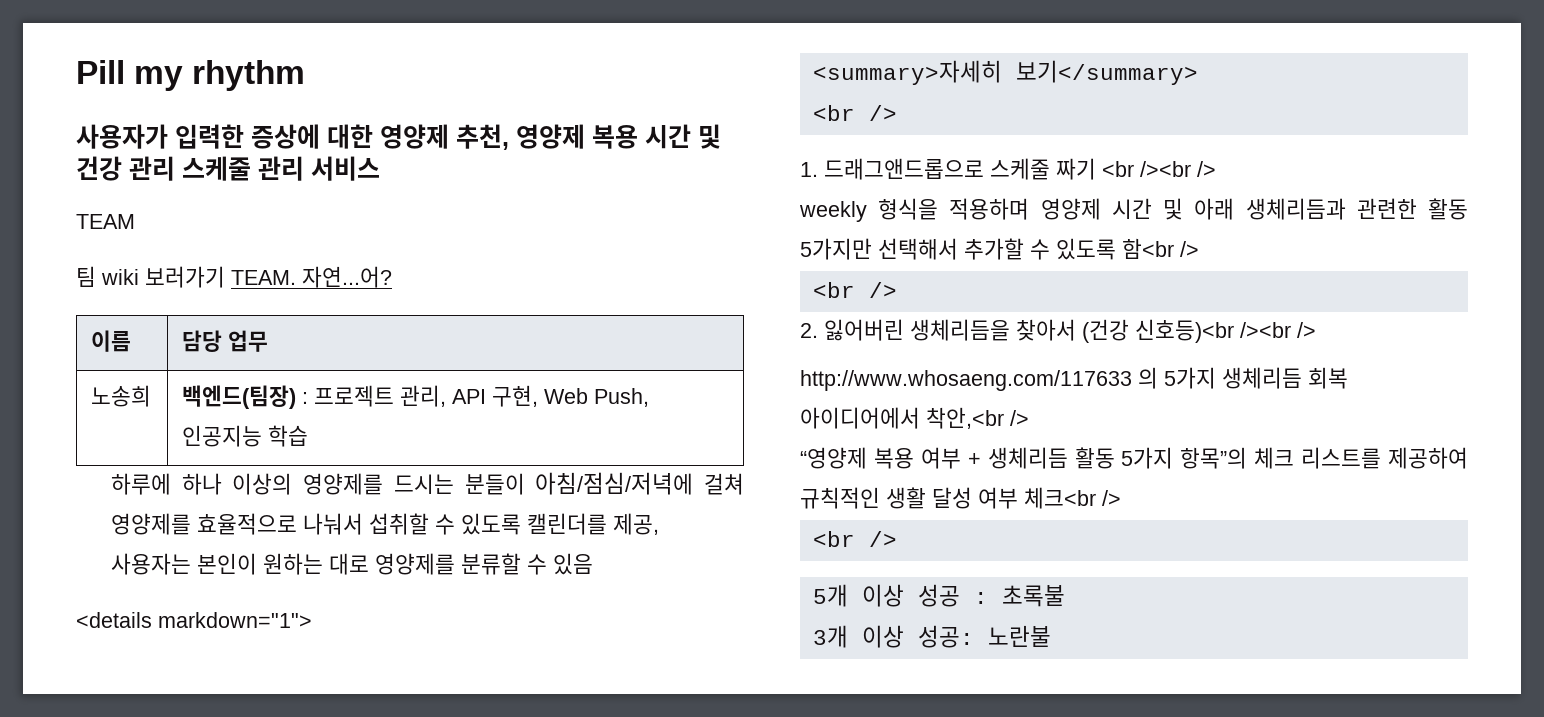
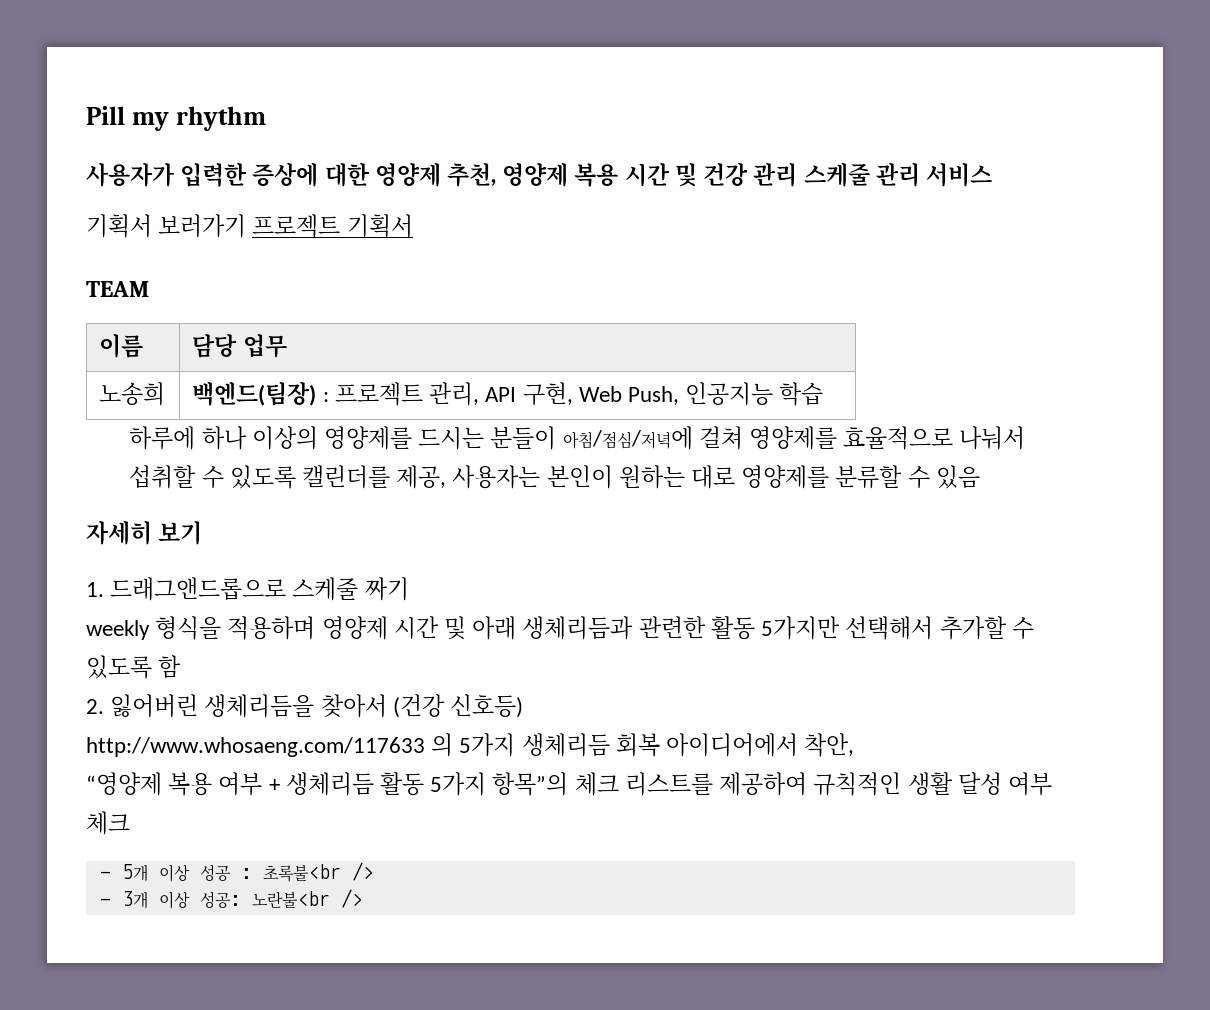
+ 기획서 보러가기 프로젝트 기획서
  TEAM
- 팀 wiki 보러가기 TEAM. 자연...어?
- <details markdown="1">
- <summary>자세히 보기</summary>
- <br />
+ 자세히 보기
- 1. 드래그앤드롭으로 스케줄 짜기 <br /><br />
+ 1. 드래그앤드롭으로 스케줄 짜기
- weekly 형식을 적용하며 영양제 시간 및 아래 생체리듬과 관련한 활동 5가지만 선택해서 추가할 수 있도록 함<br />
- <br />
+ weekly 형식을 적용하며 영양제 시간 및 아래 생체리듬과 관련한 활동 5가지만 선택해서 추가할 수 있도록 함
- 2. 잃어버린 생체리듬을 찾아서 (건강 신호등)<br /><br />
+ 2. 잃어버린 생체리듬을 찾아서 (건강 신호등)
- http://www.whosaeng.com/117633 의 5가지 생체리듬 회복 아이디어에서 착안,<br />
+ http://www.whosaeng.com/117633 의 5가지 생체리듬 회복 아이디어에서 착안,
- “영양제 복용 여부 + 생체리듬 활동 5가지 항목”의 체크 리스트를 제공하여 규칙적인 생활 달성 여부 체크<br />
- <br />
- 5개 이상 성공 : 초록불
- 3개 이상 성공: 노란불
+ “영양제 복용 여부 + 생체리듬 활동 5가지 항목”의 체크 리스트를 제공하여 규칙적인 생활 달성 여부 체크
+ - 5개 이상 성공 : 초록불<br />
+ - 3개 이상 성공: 노란불<br />

